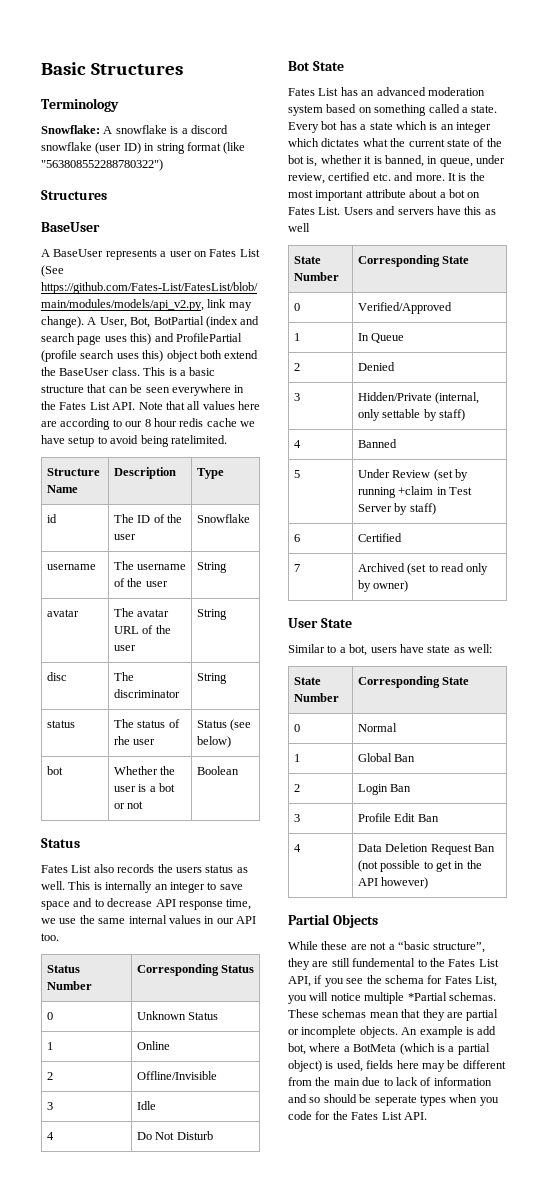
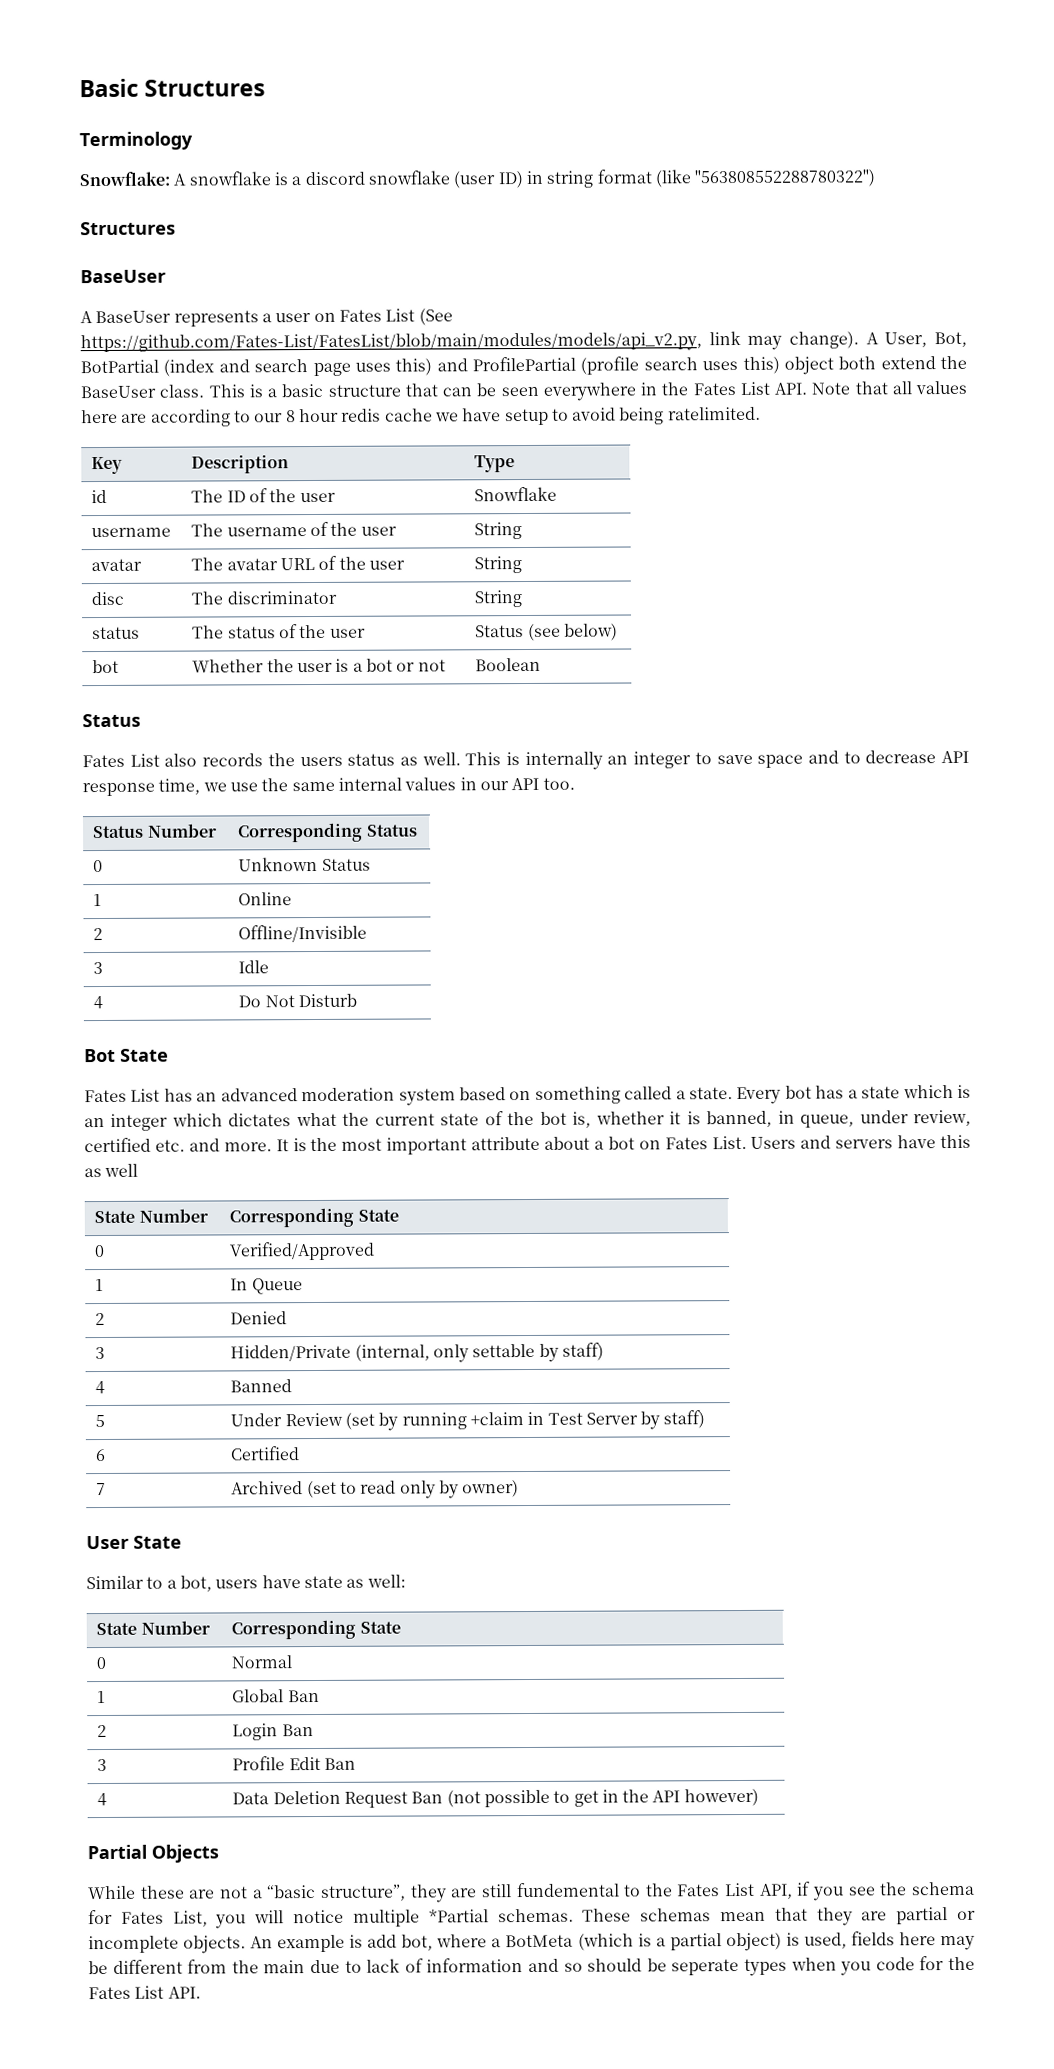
- Structure Name | Description | Type
+ Key | Description | Type
- status | The status of rhe user | Status (see below)
+ status | The status of the user | Status (see below)

